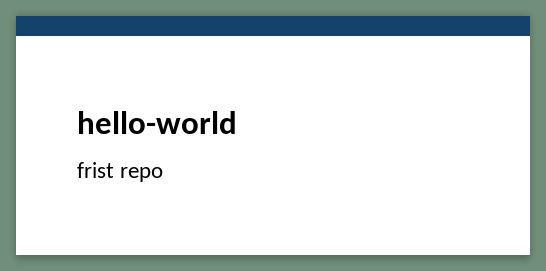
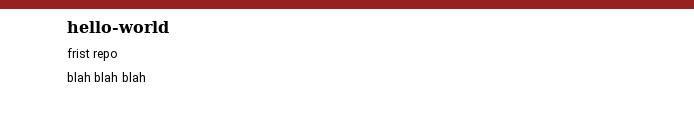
+ blah blah blah

